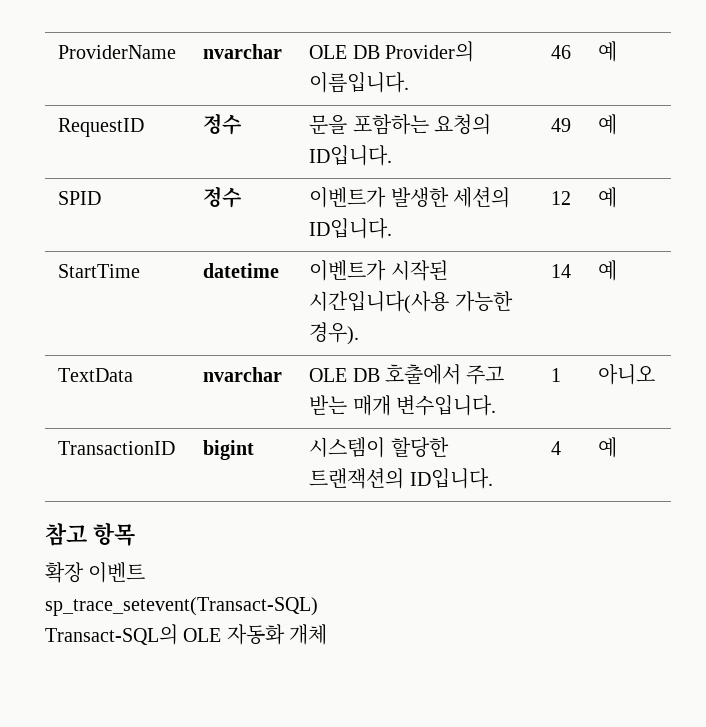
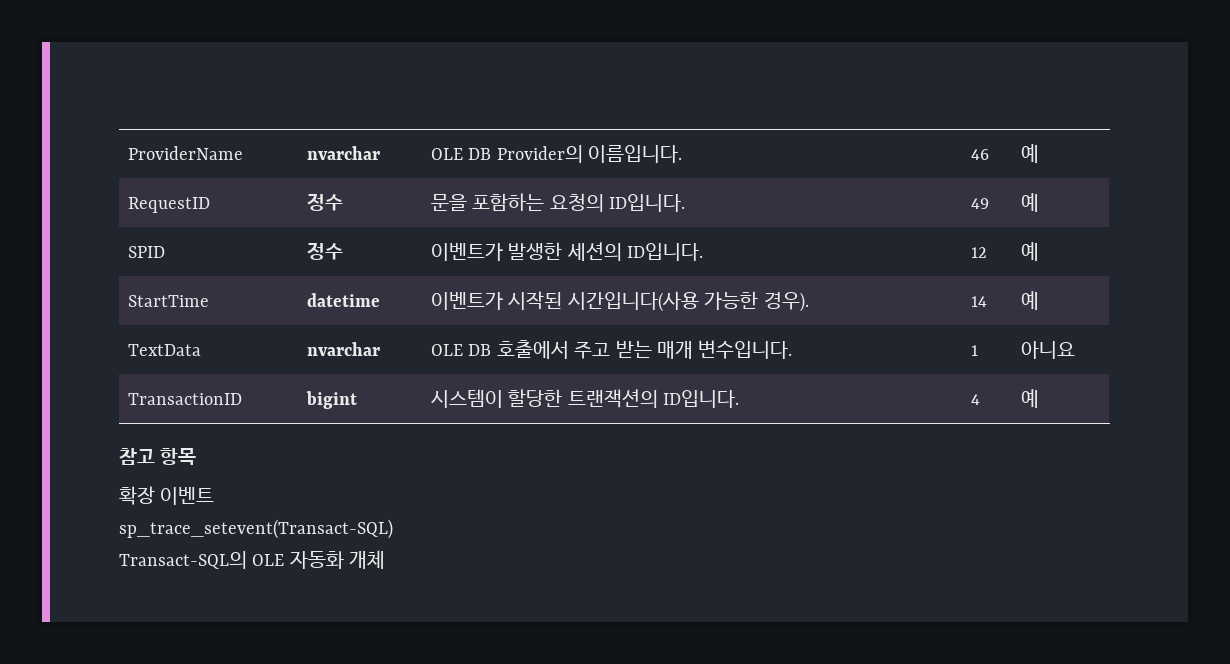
- TextData | nvarchar | OLE DB 호출에서 주고 받는 매개 변수입니다. | 1 | 아니오
+ TextData | nvarchar | OLE DB 호출에서 주고 받는 매개 변수입니다. | 1 | 아니요

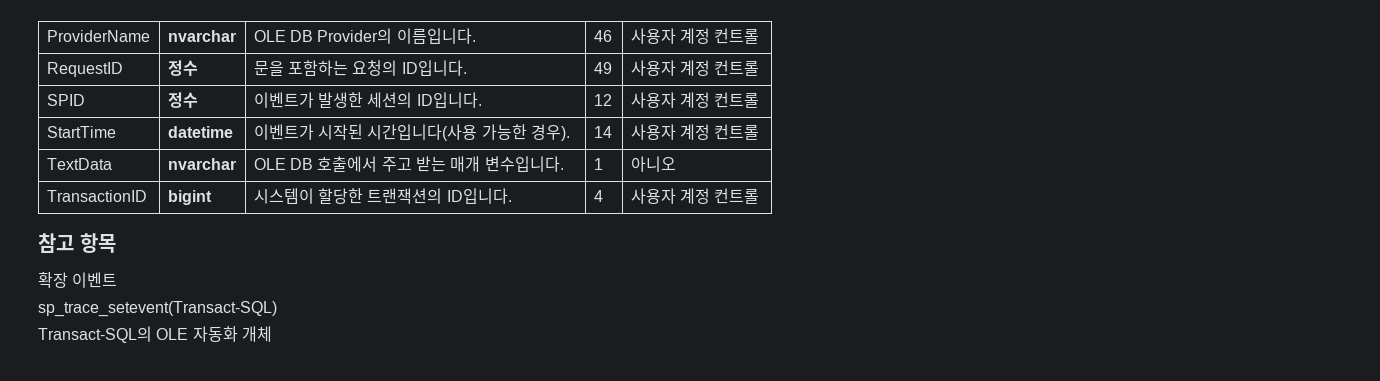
- ProviderName | nvarchar | OLE DB Provider의 이름입니다. | 46 | 예
+ ProviderName | nvarchar | OLE DB Provider의 이름입니다. | 46 | 사용자 계정 컨트롤
- RequestID | 정수 | 문을 포함하는 요청의 ID입니다. | 49 | 예
+ RequestID | 정수 | 문을 포함하는 요청의 ID입니다. | 49 | 사용자 계정 컨트롤
- SPID | 정수 | 이벤트가 발생한 세션의 ID입니다. | 12 | 예
+ SPID | 정수 | 이벤트가 발생한 세션의 ID입니다. | 12 | 사용자 계정 컨트롤
- StartTime | datetime | 이벤트가 시작된 시간입니다(사용 가능한 경우). | 14 | 예
+ StartTime | datetime | 이벤트가 시작된 시간입니다(사용 가능한 경우). | 14 | 사용자 계정 컨트롤
- TextData | nvarchar | OLE DB 호출에서 주고 받는 매개 변수입니다. | 1 | 아니요
+ TextData | nvarchar | OLE DB 호출에서 주고 받는 매개 변수입니다. | 1 | 아니오
- TransactionID | bigint | 시스템이 할당한 트랜잭션의 ID입니다. | 4 | 예
+ TransactionID | bigint | 시스템이 할당한 트랜잭션의 ID입니다. | 4 | 사용자 계정 컨트롤

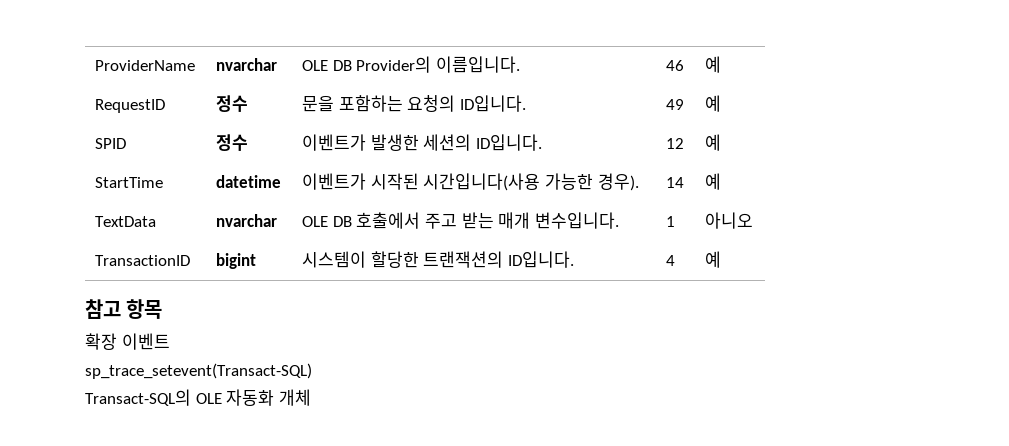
- ProviderName | nvarchar | OLE DB Provider의 이름입니다. | 46 | 사용자 계정 컨트롤
+ ProviderName | nvarchar | OLE DB Provider의 이름입니다. | 46 | 예
- RequestID | 정수 | 문을 포함하는 요청의 ID입니다. | 49 | 사용자 계정 컨트롤
+ RequestID | 정수 | 문을 포함하는 요청의 ID입니다. | 49 | 예
- SPID | 정수 | 이벤트가 발생한 세션의 ID입니다. | 12 | 사용자 계정 컨트롤
+ SPID | 정수 | 이벤트가 발생한 세션의 ID입니다. | 12 | 예
- StartTime | datetime | 이벤트가 시작된 시간입니다(사용 가능한 경우). | 14 | 사용자 계정 컨트롤
+ StartTime | datetime | 이벤트가 시작된 시간입니다(사용 가능한 경우). | 14 | 예
- TransactionID | bigint | 시스템이 할당한 트랜잭션의 ID입니다. | 4 | 사용자 계정 컨트롤
+ TransactionID | bigint | 시스템이 할당한 트랜잭션의 ID입니다. | 4 | 예

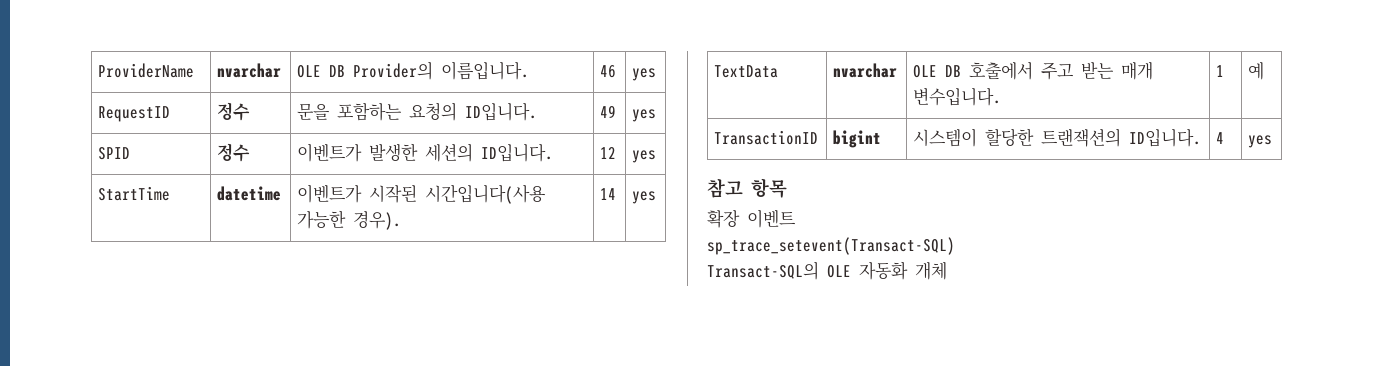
- ProviderName | nvarchar | OLE DB Provider의 이름입니다. | 46 | 예
+ ProviderName | nvarchar | OLE DB Provider의 이름입니다. | 46 | yes
- RequestID | 정수 | 문을 포함하는 요청의 ID입니다. | 49 | 예
+ RequestID | 정수 | 문을 포함하는 요청의 ID입니다. | 49 | yes
- SPID | 정수 | 이벤트가 발생한 세션의 ID입니다. | 12 | 예
+ SPID | 정수 | 이벤트가 발생한 세션의 ID입니다. | 12 | yes
- StartTime | datetime | 이벤트가 시작된 시간입니다(사용 가능한 경우). | 14 | 예
+ StartTime | datetime | 이벤트가 시작된 시간입니다(사용 가능한 경우). | 14 | yes
- TextData | nvarchar | OLE DB 호출에서 주고 받는 매개 변수입니다. | 1 | 아니오
+ TextData | nvarchar | OLE DB 호출에서 주고 받는 매개 변수입니다. | 1 | 예
- TransactionID | bigint | 시스템이 할당한 트랜잭션의 ID입니다. | 4 | 예
+ TransactionID | bigint | 시스템이 할당한 트랜잭션의 ID입니다. | 4 | yes

